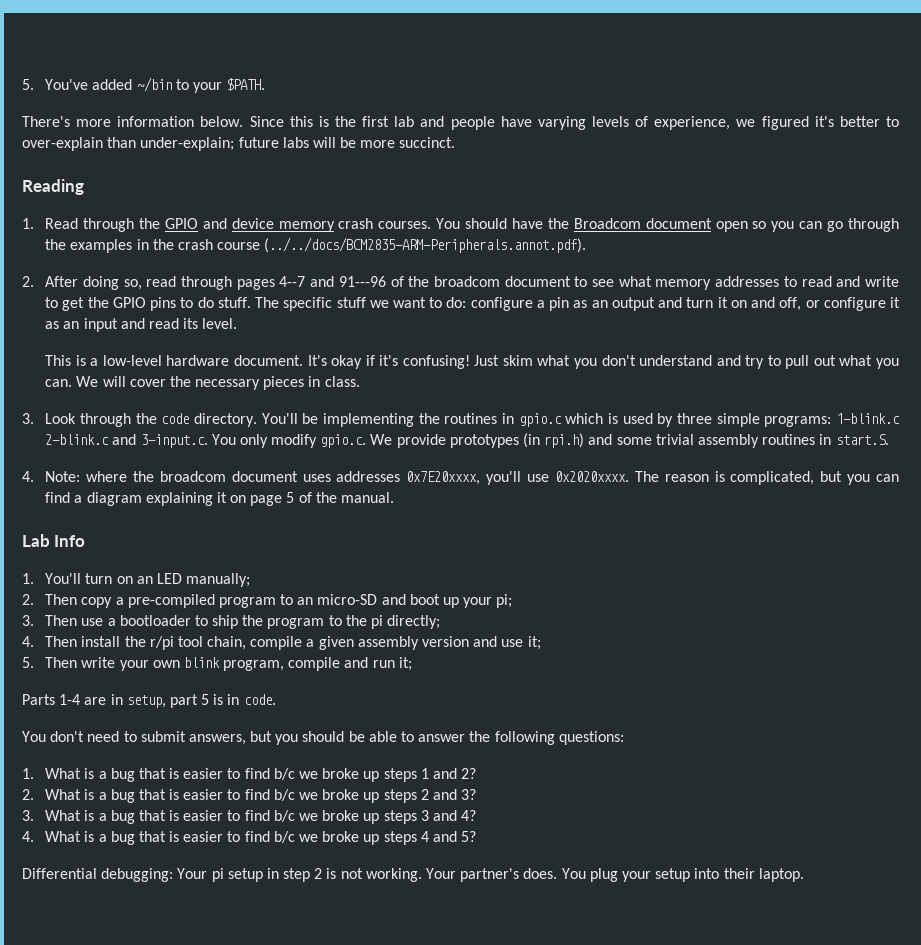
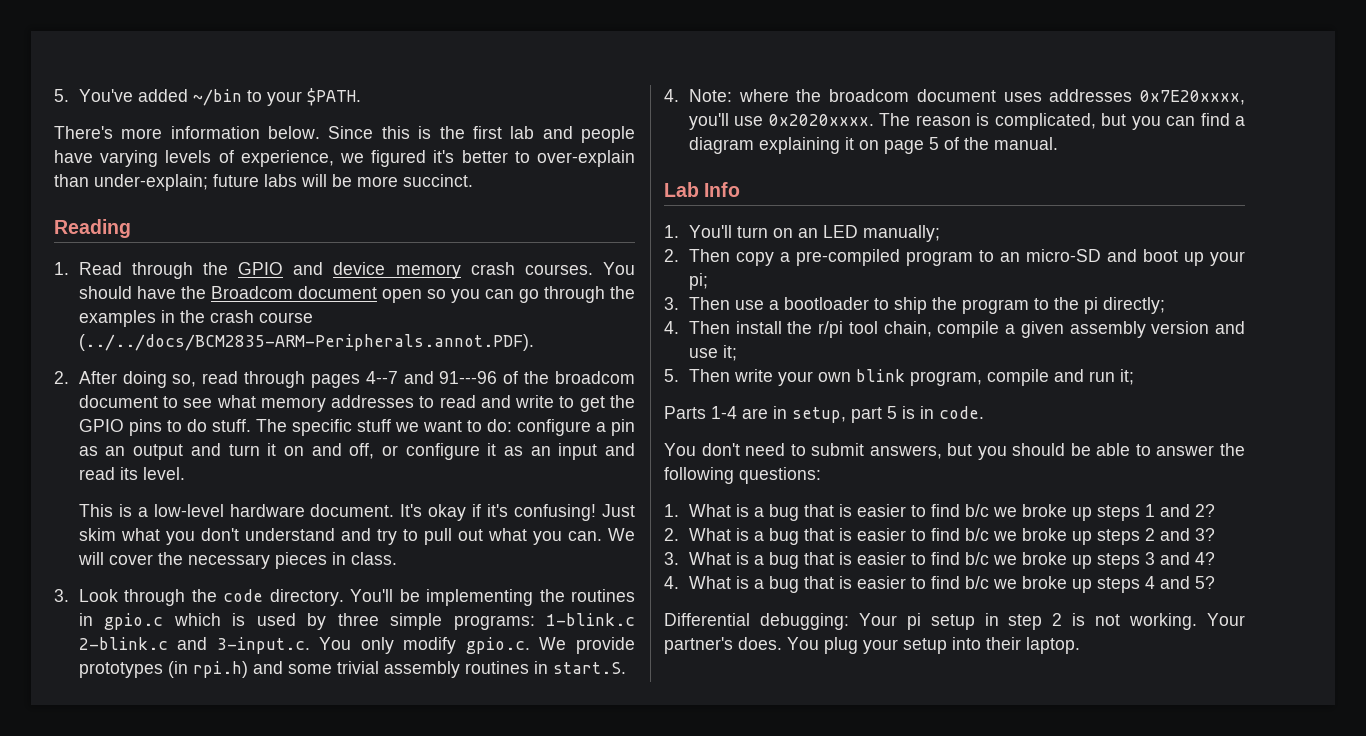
- You should have the Broadcom document open so you can go through the examples in the crash course (../../docs/BCM2835-ARM-Peripherals.annot.pdf).
+ You should have the Broadcom document open so you can go through the examples in the crash course (../../docs/BCM2835-ARM-Peripherals.annot.PDF).

